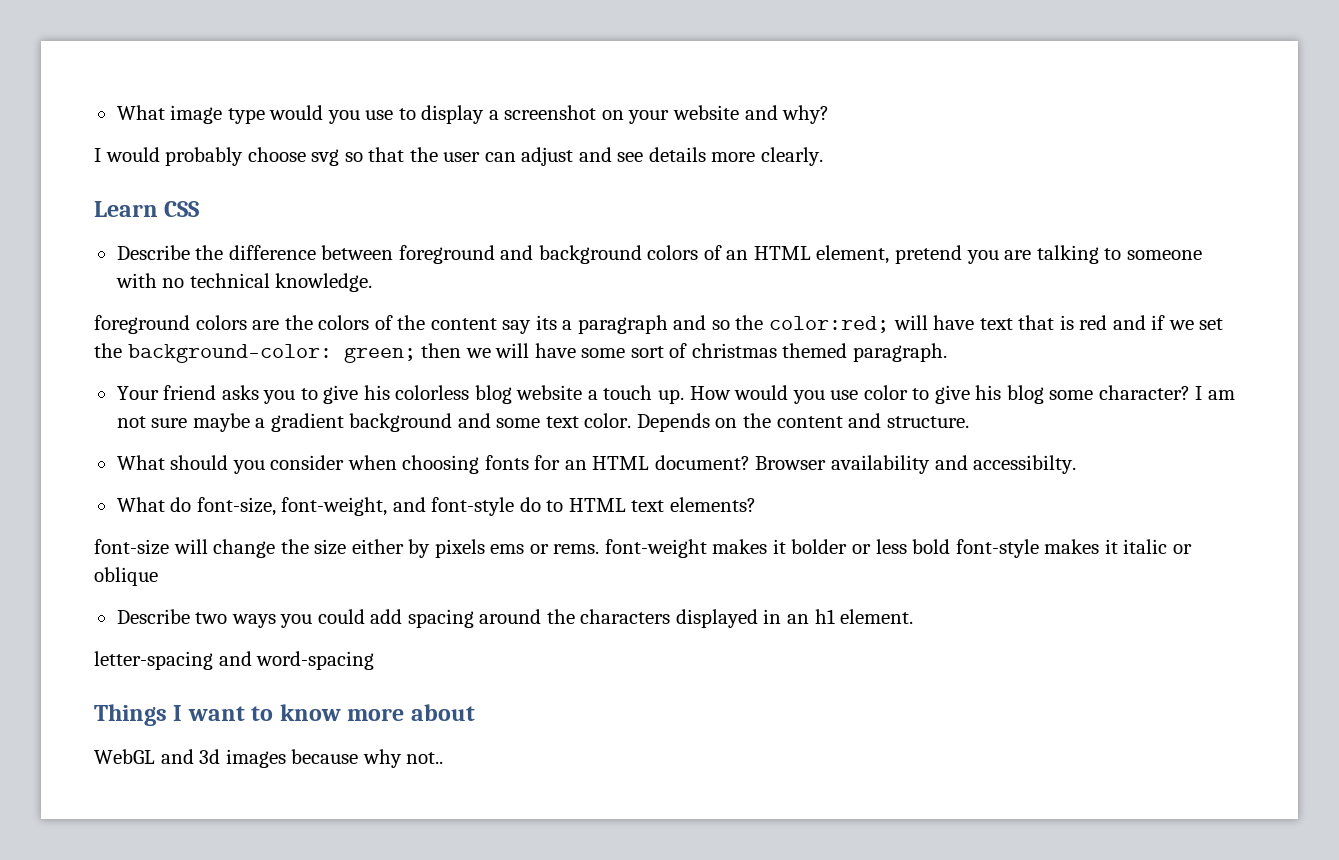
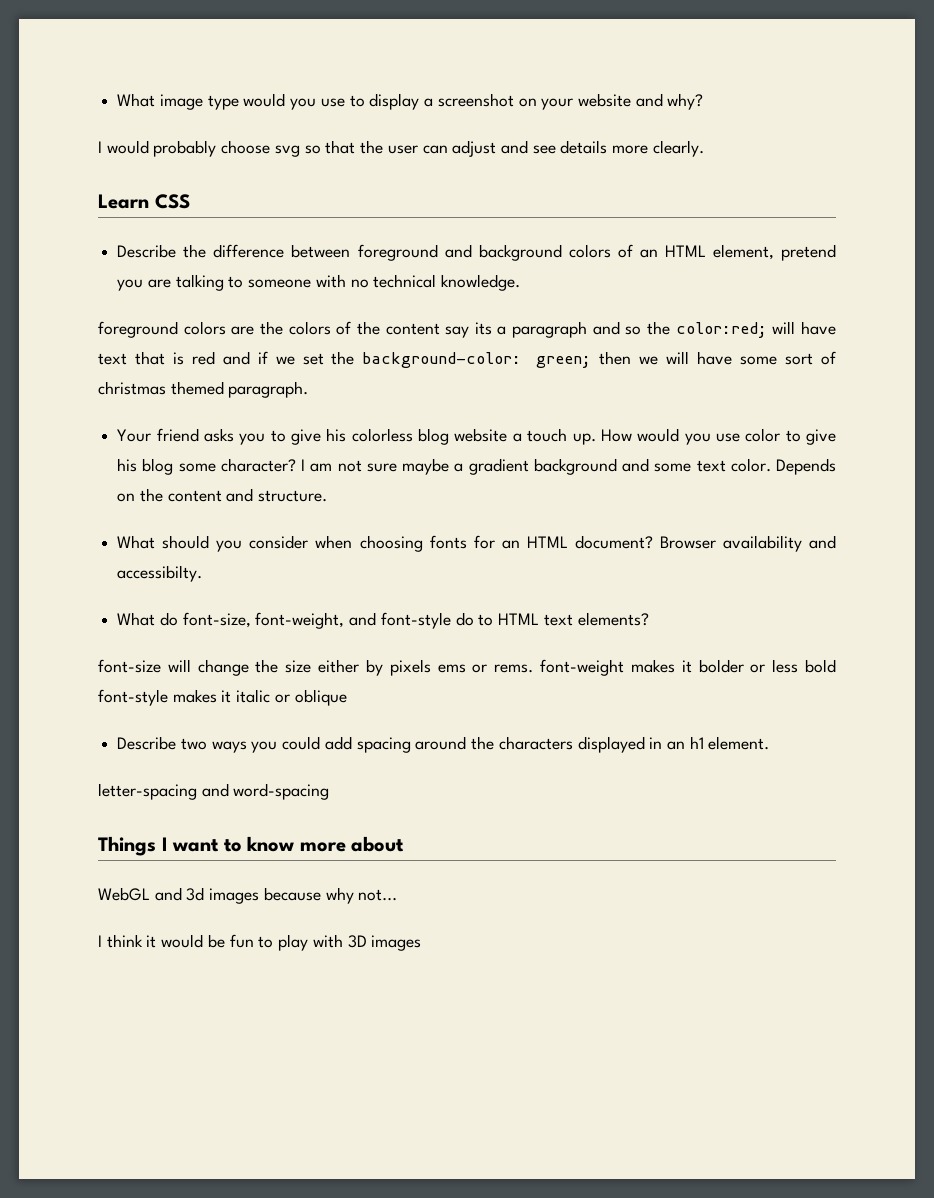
- WebGL and 3d images because why not..
+ WebGL and 3d images because why not...
+ I think it would be fun to play with 3D images

